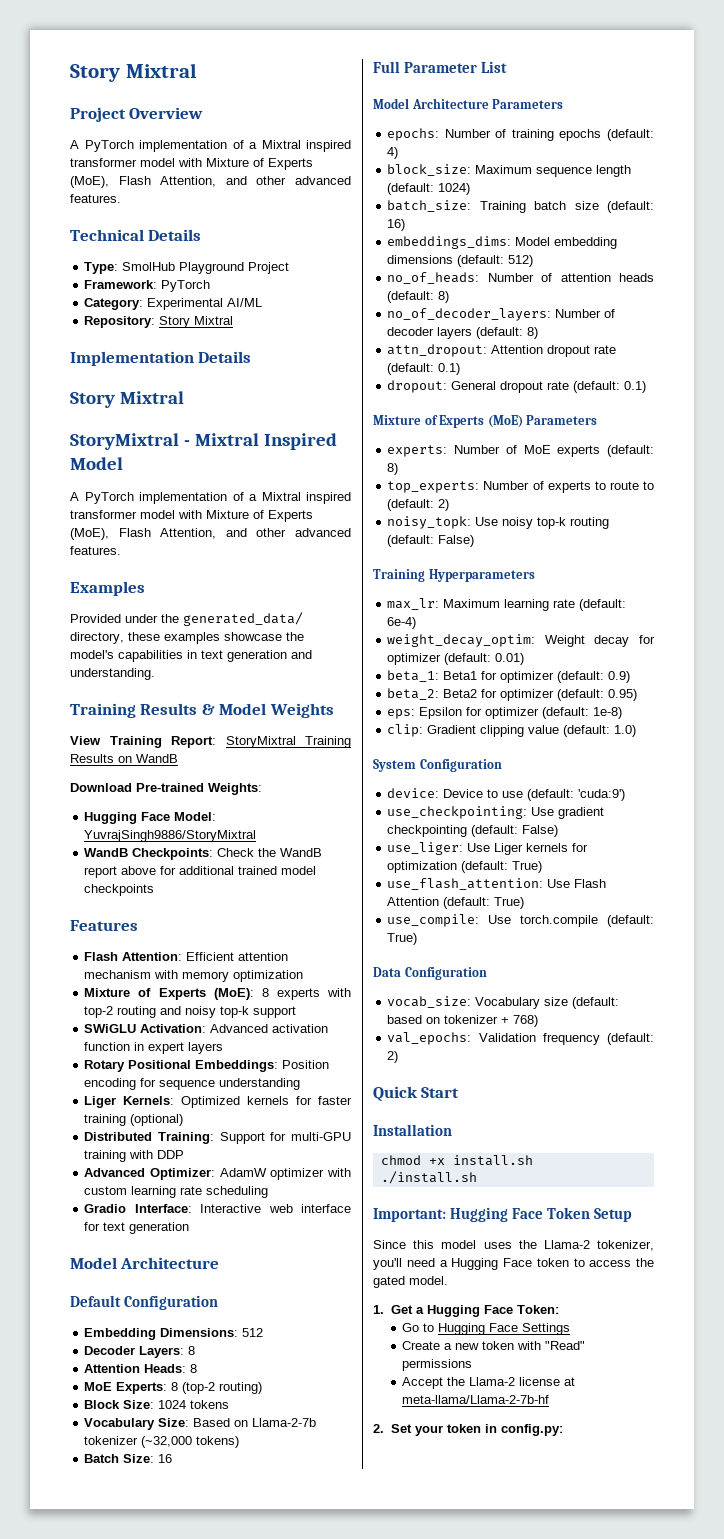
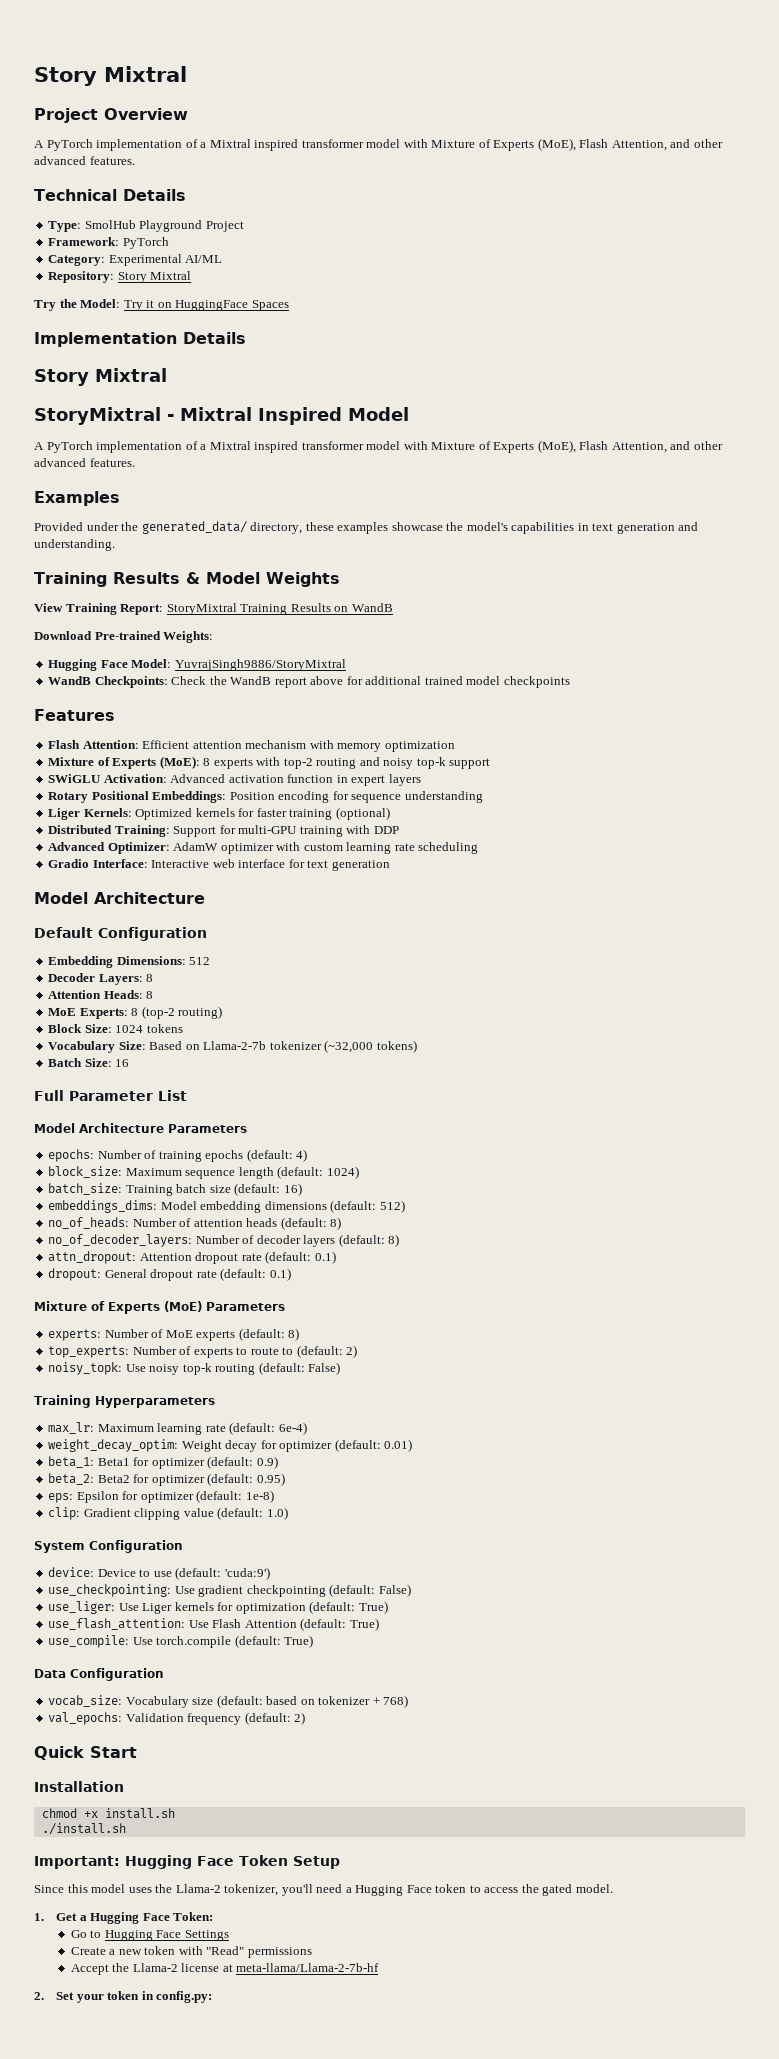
+ Try the Model: Try it on HuggingFace Spaces

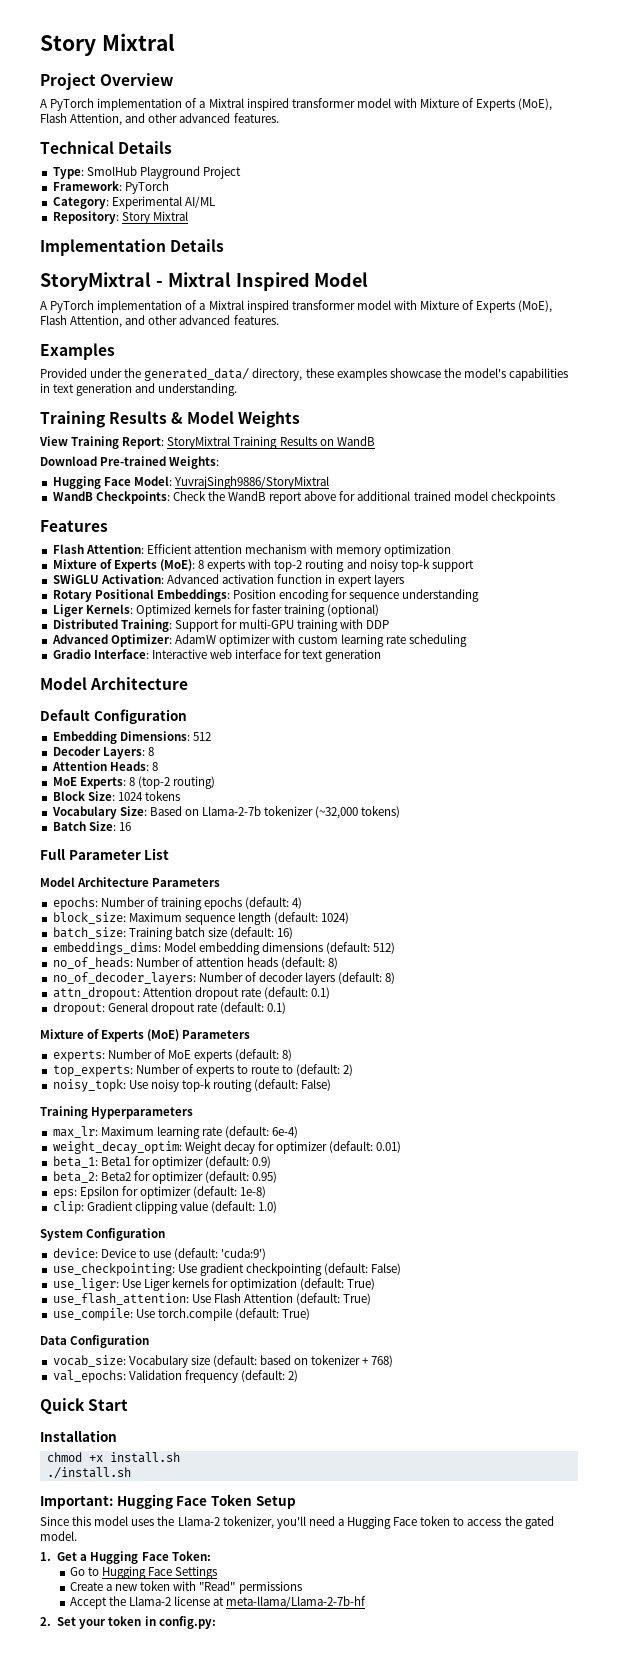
- Try the Model: Try it on HuggingFace Spaces
  Implementation Details
- Story Mixtral

